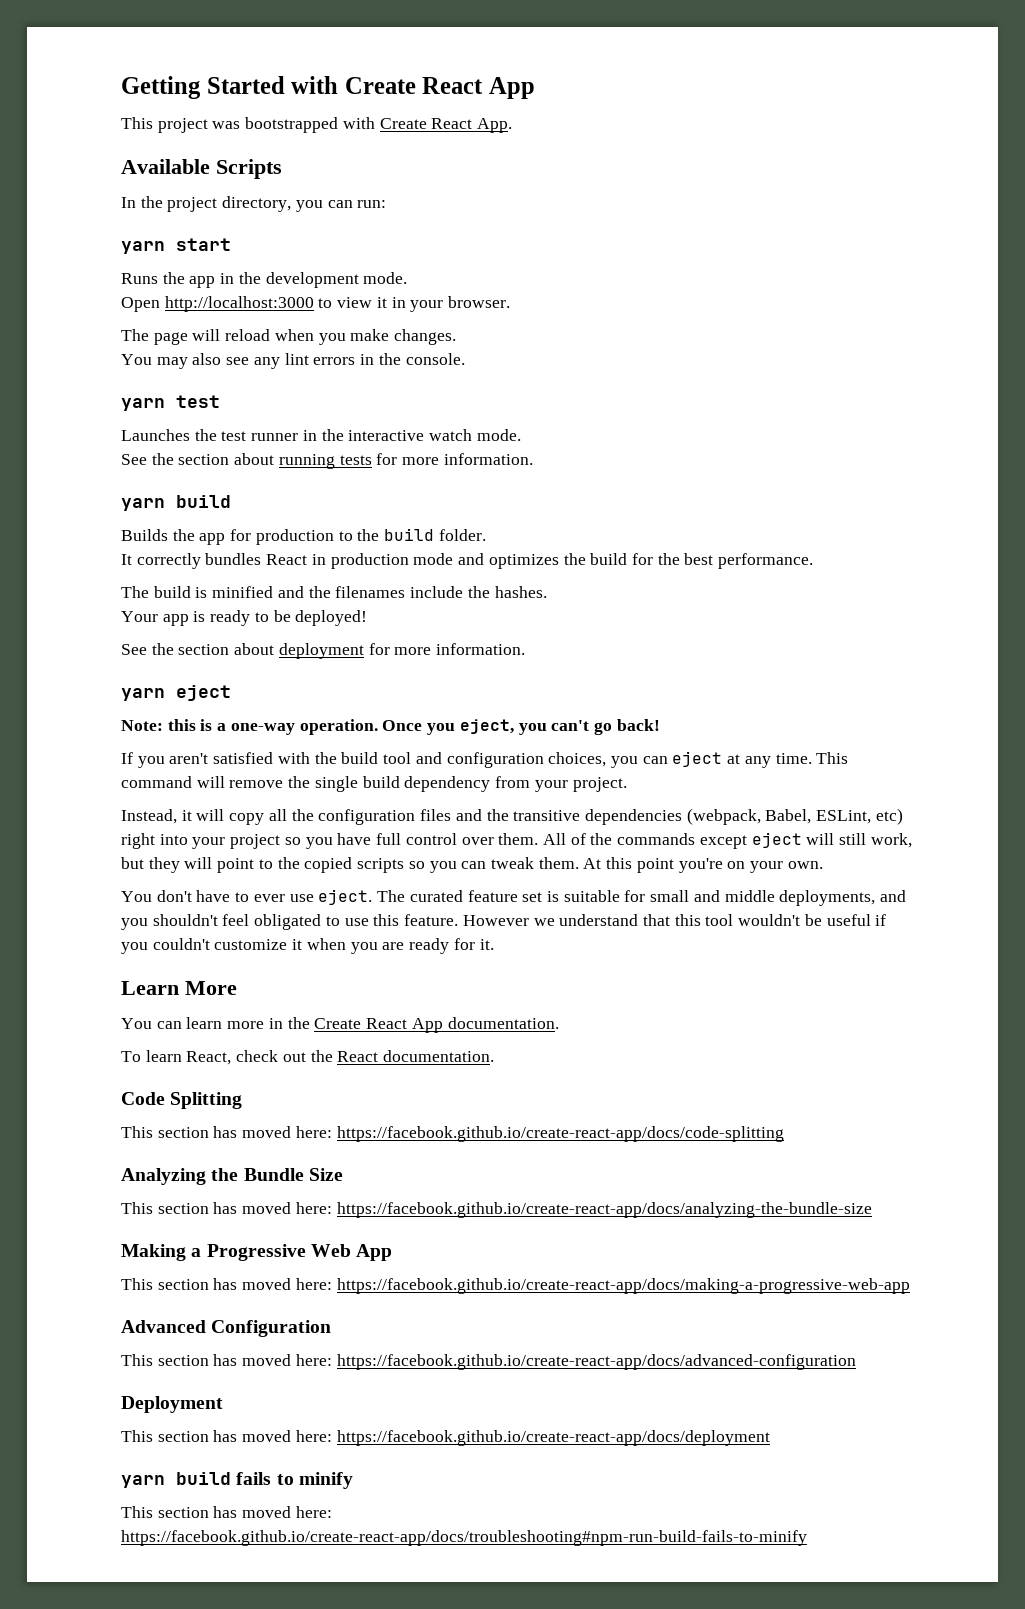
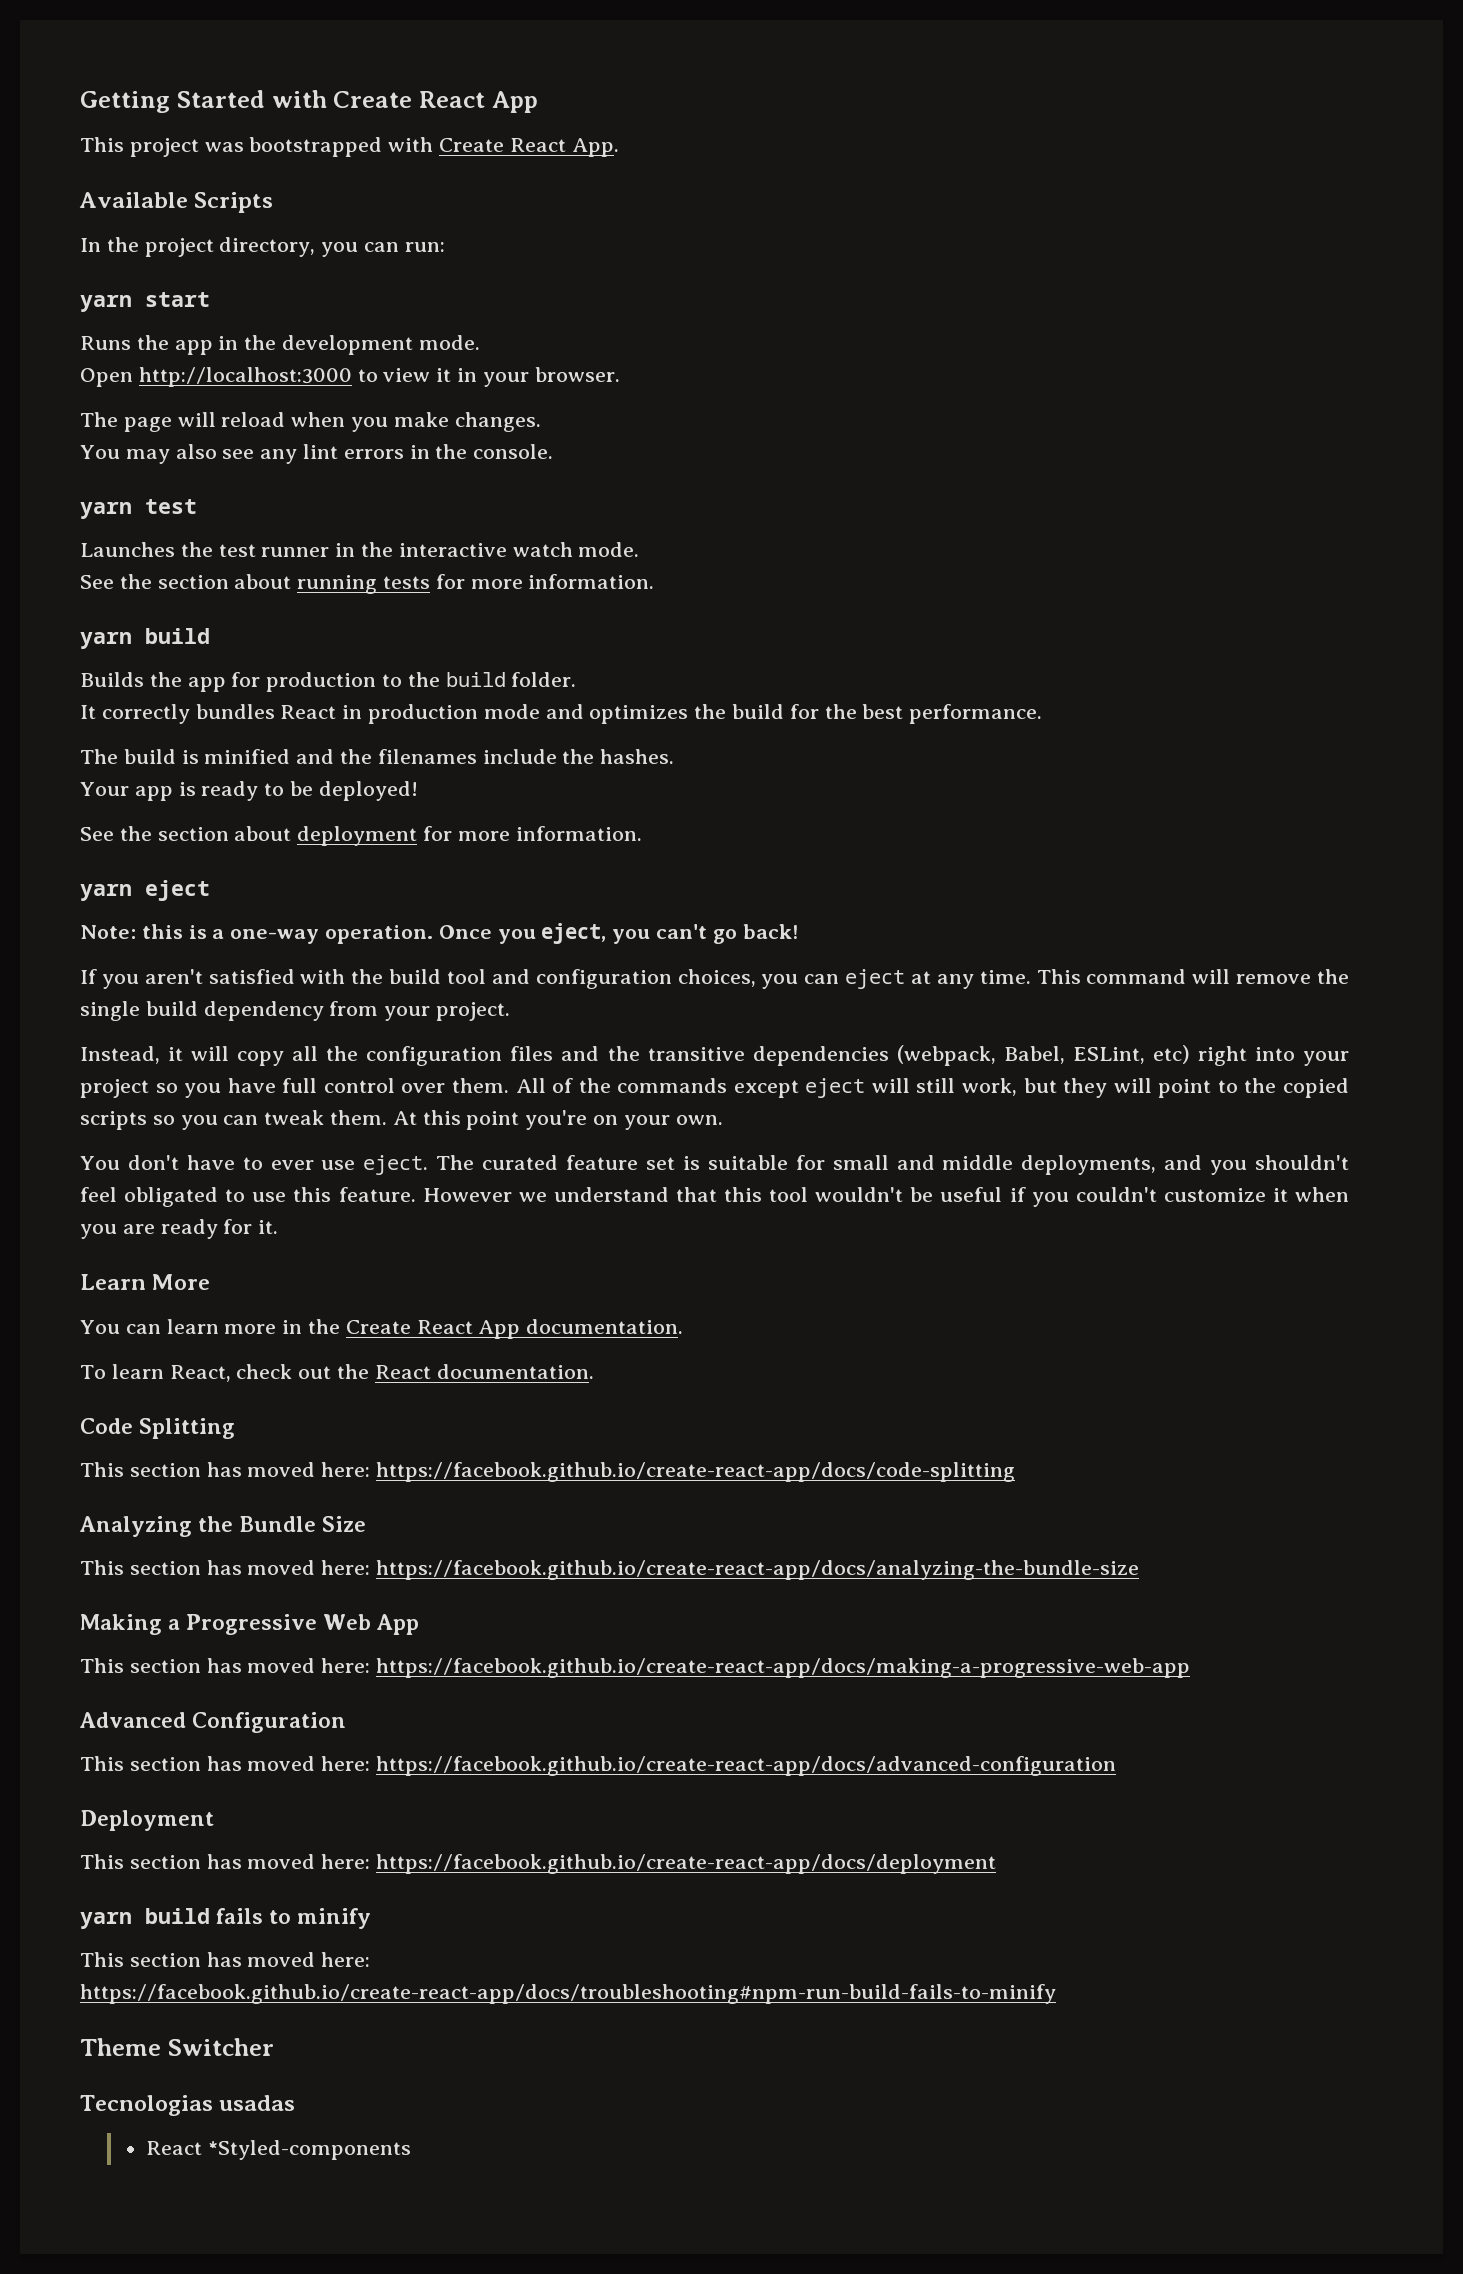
+ Theme Switcher
+ Tecnologias usadas
+ React *Styled-components

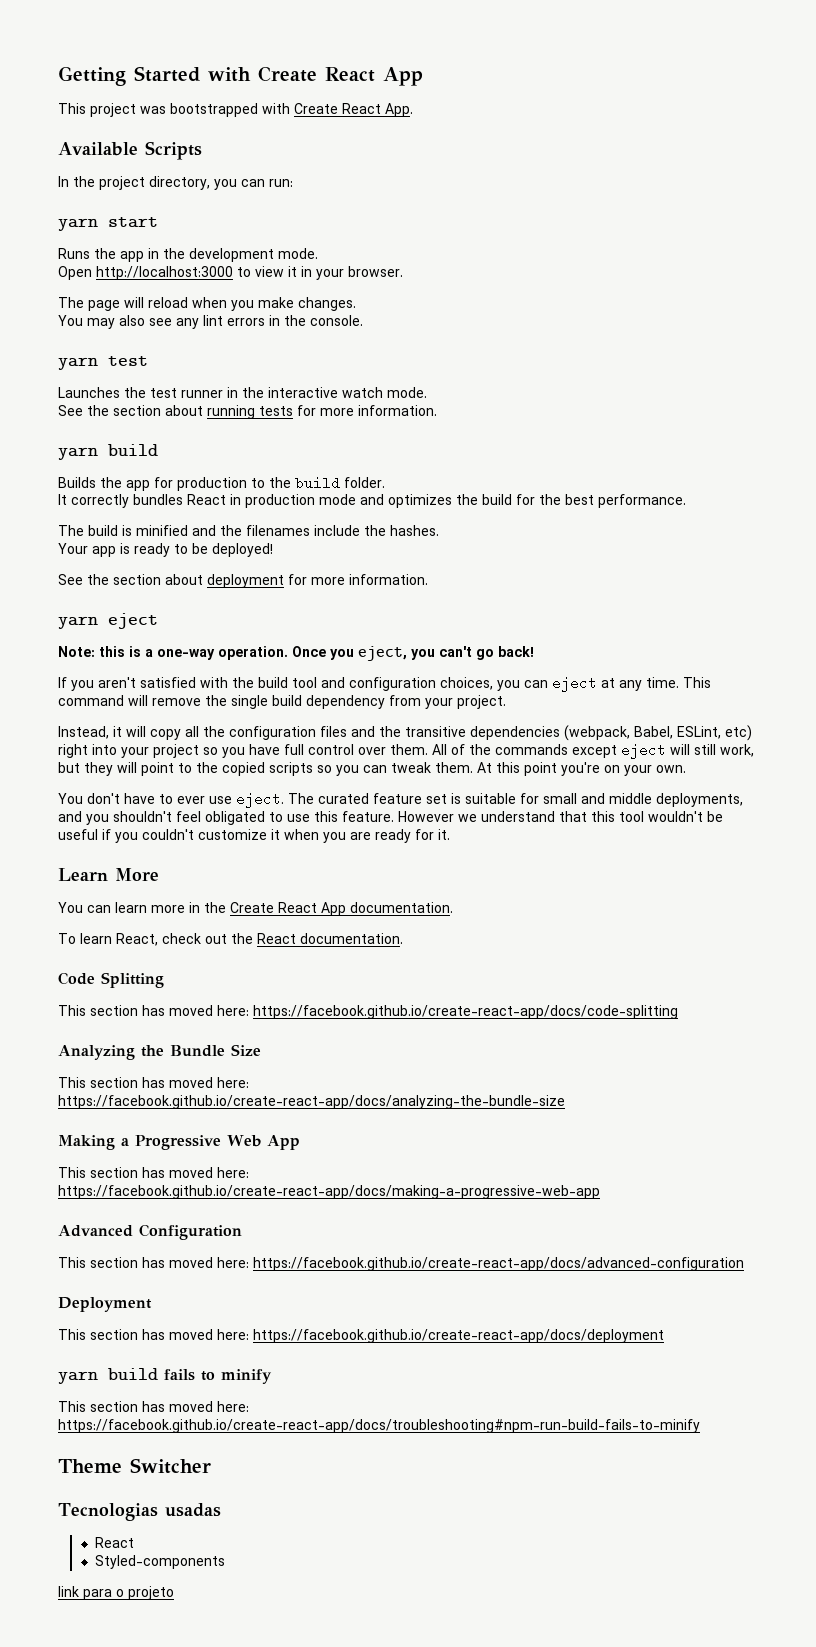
  Tecnologias usadas
- React *Styled-components
+ React
+ Styled-components
+ link para o projeto

